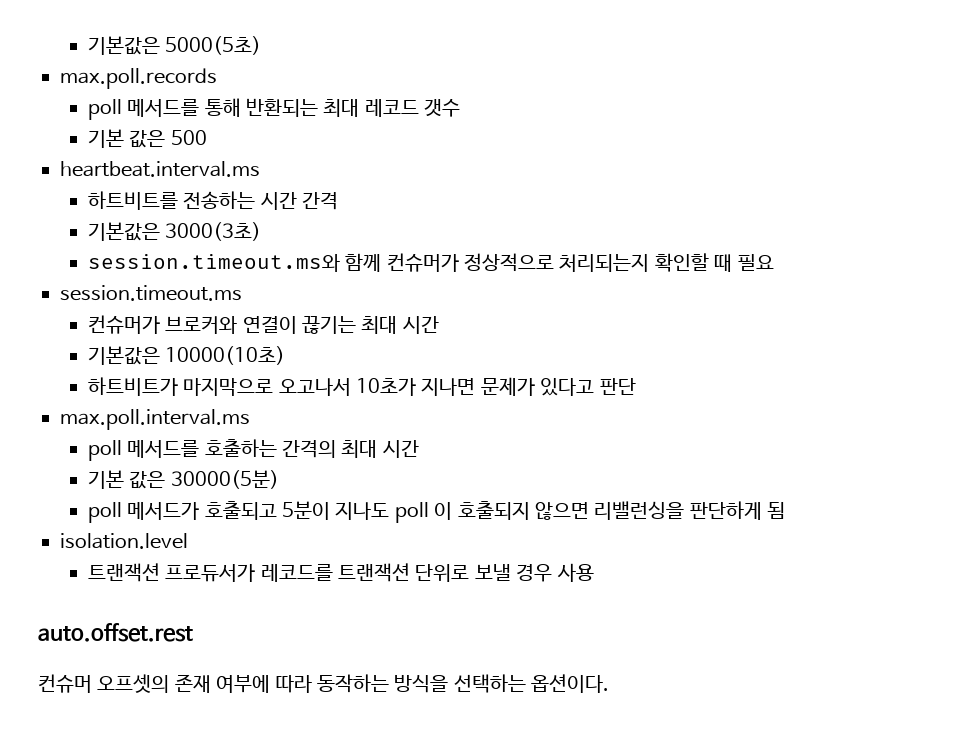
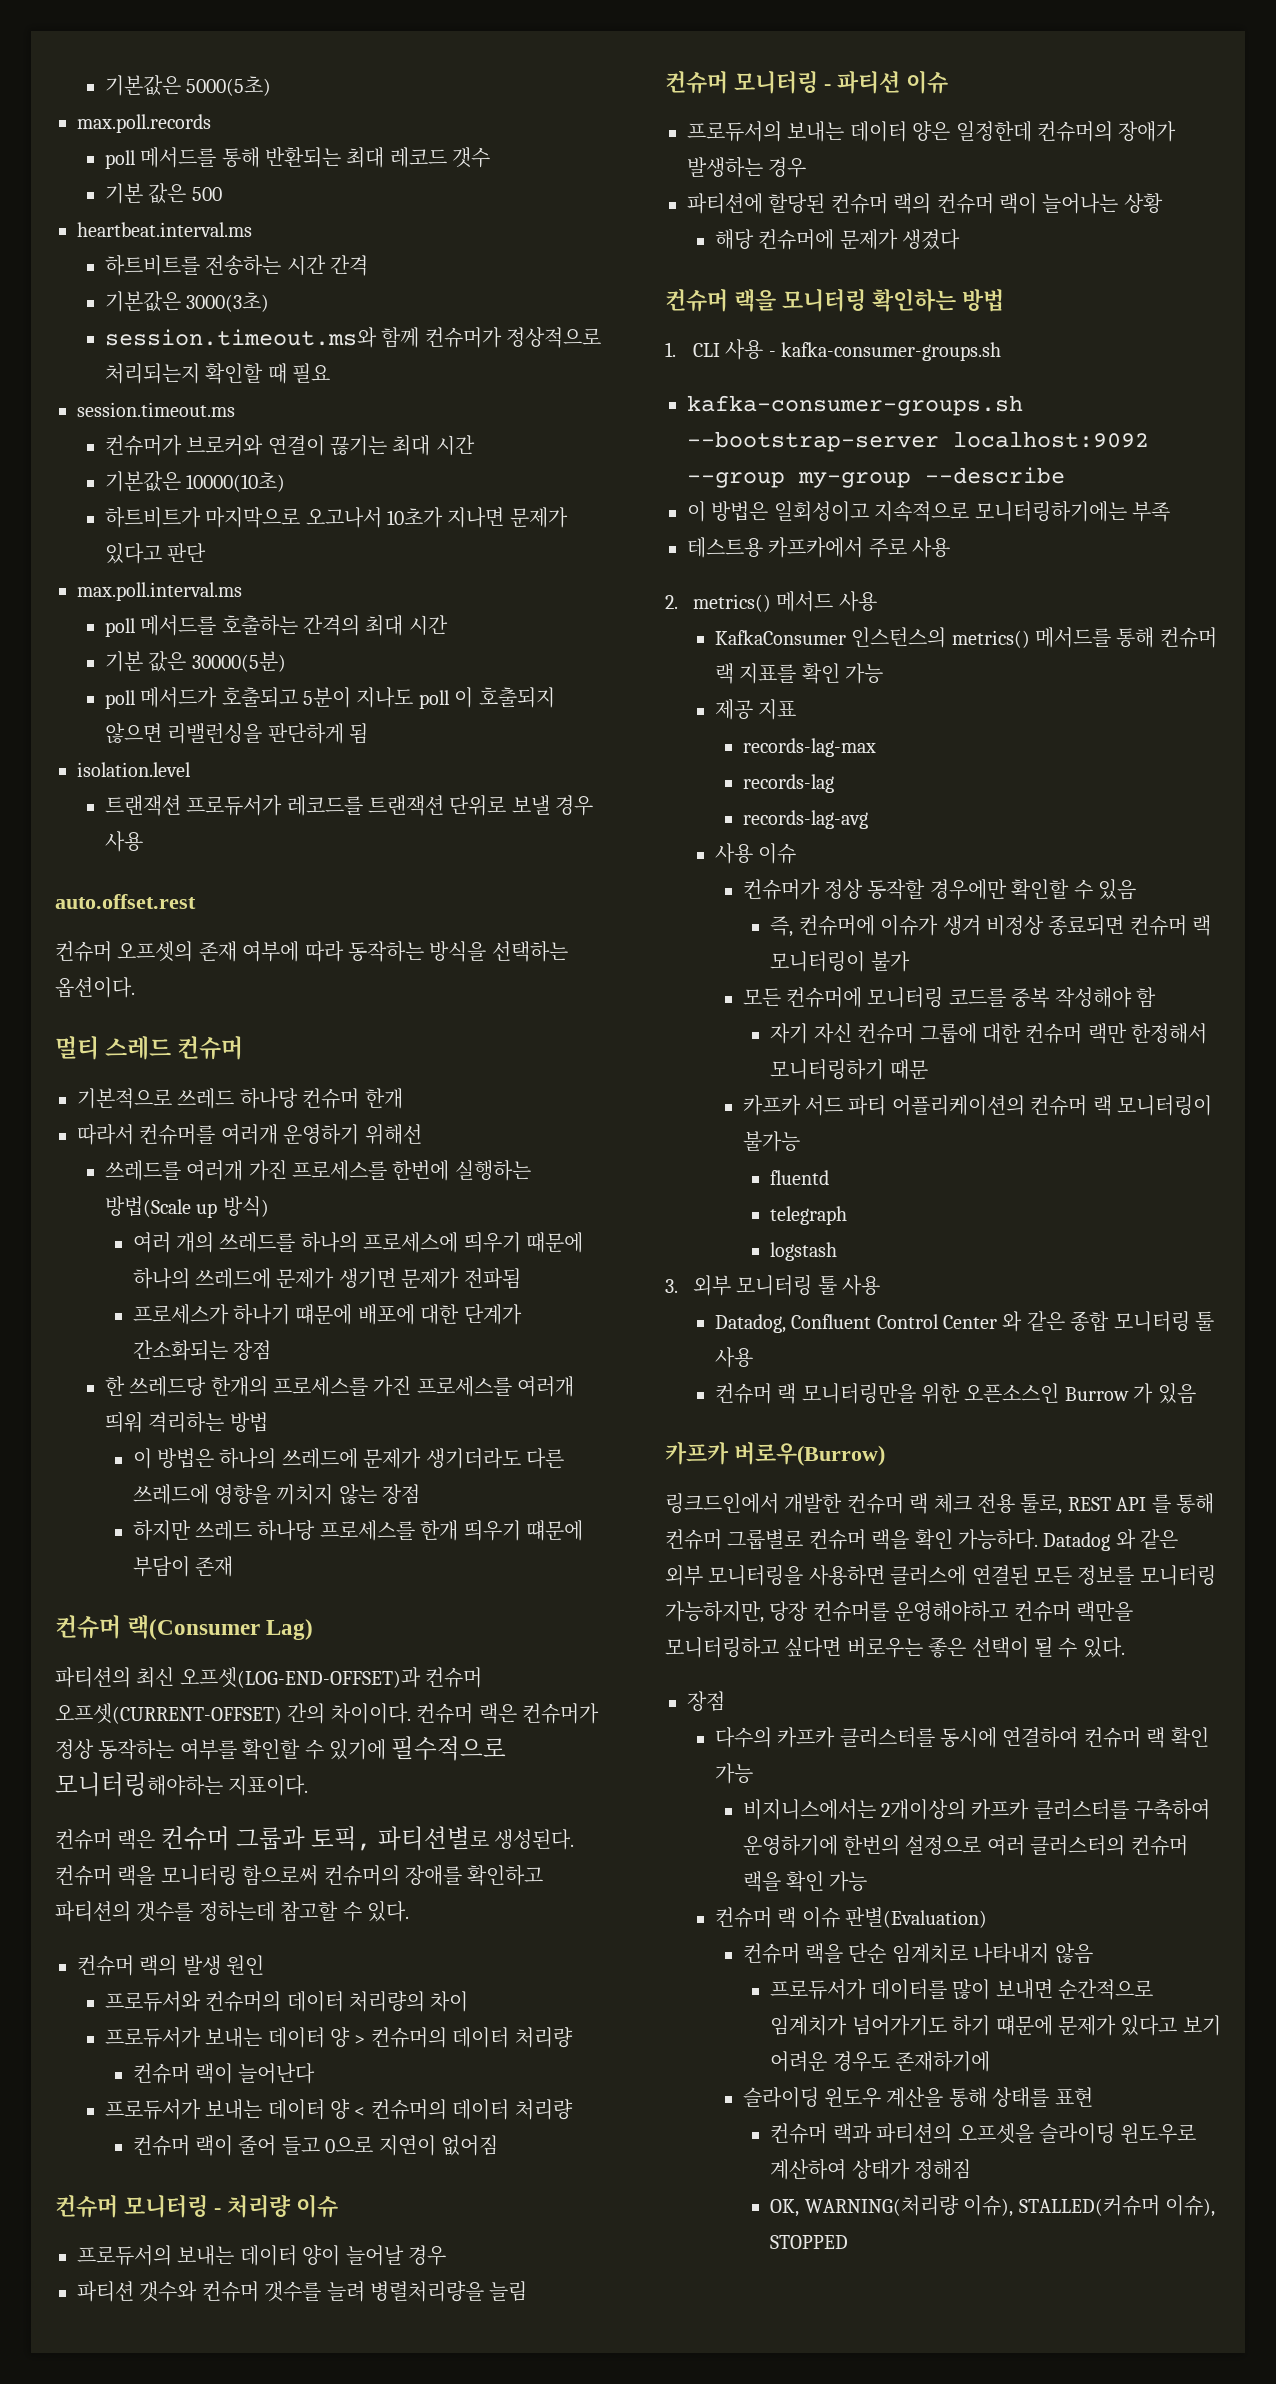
+ 멀티 스레드 컨슈머
+ 기본적으로 쓰레드 하나당 컨슈머 한개
+ 따라서 컨슈머를 여러개 운영하기 위해선
+ 쓰레드를 여러개 가진 프로세스를 한번에 실행하는 방법(Scale up 방식)
+ 여러 개의 쓰레드를 하나의 프로세스에 띄우기 때문에 하나의 쓰레드에 문제가 생기면 문제가 전파됨
+ 프로세스가 하나기 떄문에 배포에 대한 단계가 간소화되는 장점
+ 한 쓰레드당 한개의 프로세스를 가진 프로세스를 여러개 띄워 격리하는 방법
+ 이 방법은 하나의 쓰레드에 문제가 생기더라도 다른 쓰레드에 영향을 끼치지 않는 장점
+ 하지만 쓰레드 하나당 프로세스를 한개 띄우기 떄문에 부담이 존재
+ 컨슈머 랙(Consumer Lag)
+ 파티션의 최신 오프셋(LOG-END-OFFSET)과 컨슈머 오프셋(CURRENT-OFFSET) 간의 차이이다. 컨슈머 랙은 컨슈머가 정상 동작하는 여부를 확인할 수 있기에 필수적으로 모니터링해야하는 지표이다.
+ 컨슈머 랙은 컨슈머 그룹과 토픽, 파티션별로 생성된다. 컨슈머 랙을 모니터링 함으로써 컨슈머의 장애를 확인하고 파티션의 갯수를 정하는데 참고할 수 있다.
+ 컨슈머 랙의 발생 원인
+ 프로듀서와 컨슈머의 데이터 처리량의 차이
+ 프로듀서가 보내는 데이터 양 > 컨슈머의 데이터 처리량
+ 컨슈머 랙이 늘어난다
+ 프로듀서가 보내는 데이터 양 < 컨슈머의 데이터 처리량
+ 컨슈머 랙이 줄어 들고 0으로 지연이 없어짐
+ 컨슈머 모니터링 - 처리량 이슈
+ 프로듀서의 보내는 데이터 양이 늘어날 경우
+ 파티션 갯수와 컨슈머 갯수를 늘려 병렬처리량을 늘림
+ 컨슈머 모니터링 - 파티션 이슈
+ 프로듀서의 보내는 데이터 양은 일정한데 컨슈머의 장애가 발생하는 경우
+ 파티션에 할당된 컨슈머 랙의 컨슈머 랙이 늘어나는 상황
+ 해당 컨슈머에 문제가 생겼다
+ 컨슈머 랙을 모니터링 확인하는 방법
+ 1. CLI 사용 - kafka-consumer-groups.sh
+ kafka-consumer-groups.sh --bootstrap-server localhost:9092 --group my-group --describe
+ 이 방법은 일회성이고 지속적으로 모니터링하기에는 부족
+ 테스트용 카프카에서 주로 사용
+ 2. metrics() 메서드 사용
+ KafkaConsumer 인스턴스의 metrics() 메서드를 통해 컨슈머 랙 지표를 확인 가능
+ 제공 지표
+ records-lag-max
+ records-lag
+ records-lag-avg
+ 사용 이슈
+ 컨슈머가 정상 동작할 경우에만 확인할 수 있음
+ 즉, 컨슈머에 이슈가 생겨 비정상 종료되면 컨슈머 랙 모니터링이 불가
+ 모든 컨슈머에 모니터링 코드를 중복 작성해야 함
+ 자기 자신 컨슈머 그룹에 대한 컨슈머 랙만 한정해서 모니터링하기 때문
+ 카프카 서드 파티 어플리케이션의 컨슈머 랙 모니터링이 불가능
+ fluentd
+ telegraph
+ logstash
+ 3. 외부 모니터링 툴 사용
+ Datadog, Confluent Control Center 와 같은 종합 모니터링 툴 사용
+ 컨슈머 랙 모니터링만을 위한 오픈소스인 Burrow 가 있음
+ 카프카 버로우(Burrow)
+ 링크드인에서 개발한 컨슈머 랙 체크 전용 툴로, REST API 를 통해 컨슈머 그룹별로 컨슈머 랙을 확인 가능하다. Datadog 와 같은 외부 모니터링을 사용하면 클러스에 연결된 모든 정보를 모니터링 가능하지만, 당장 컨슈머를 운영해야하고 컨슈머 랙만을 모니터링하고 싶다면 버로우는 좋은 선택이 될 수 있다.
+ 장점
+ 다수의 카프카 클러스터를 동시에 연결하여 컨슈머 랙 확인 가능
+ 비지니스에서는 2개이상의 카프카 클러스터를 구축하여 운영하기에 한번의 설정으로 여러 클러스터의 컨슈머 랙을 확인 가능
+ 컨슈머 랙 이슈 판별(Evaluation)
+ 컨슈머 랙을 단순 임계치로 나타내지 않음
+ 프로듀서가 데이터를 많이 보내면 순간적으로 임계치가 넘어가기도 하기 떄문에 문제가 있다고 보기 어려운 경우도 존재하기에
+ 슬라이딩 윈도우 계산을 통해 상태를 표현
+ 컨슈머 랙과 파티션의 오프셋을 슬라이딩 윈도우로 계산하여 상태가 정해짐
+ OK, WARNING(처리량 이슈), STALLED(커슈머 이슈), STOPPED

